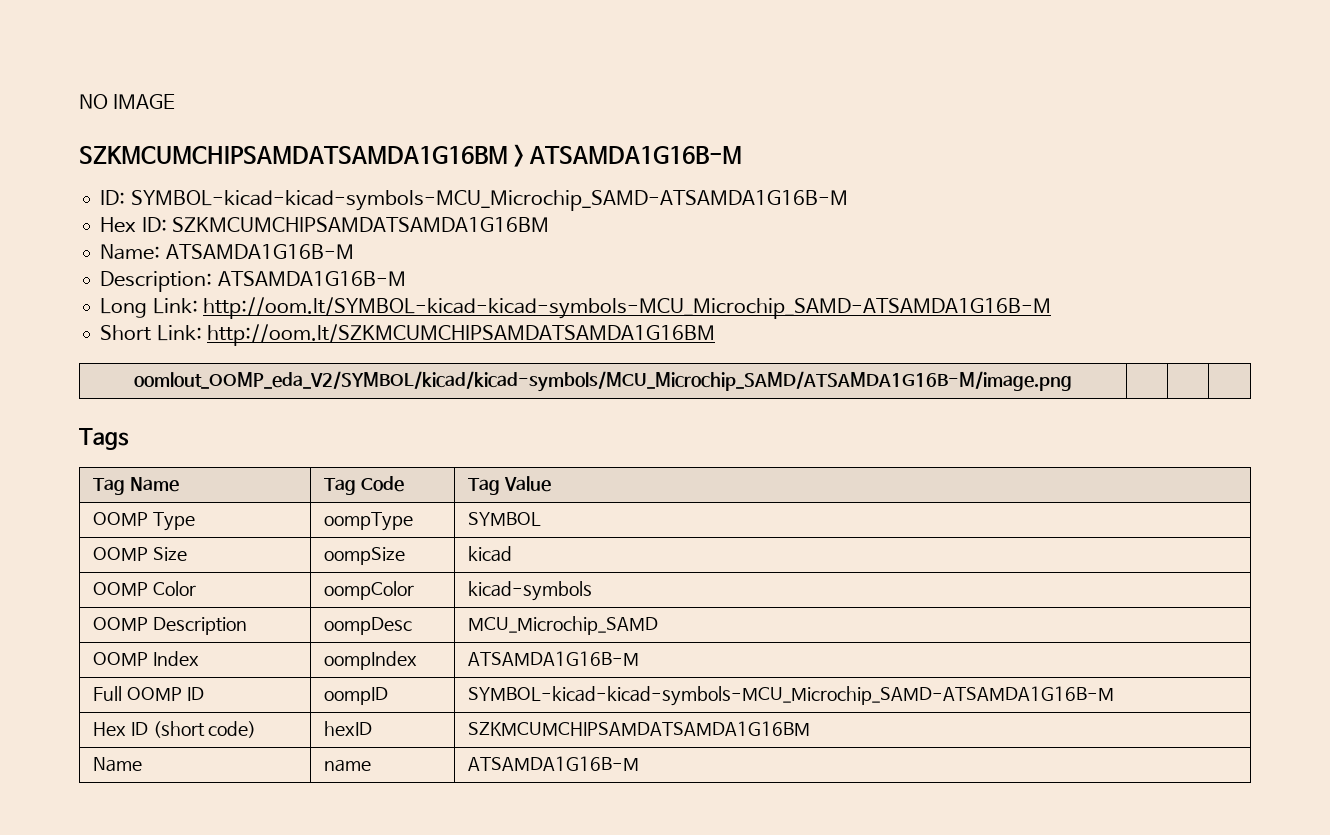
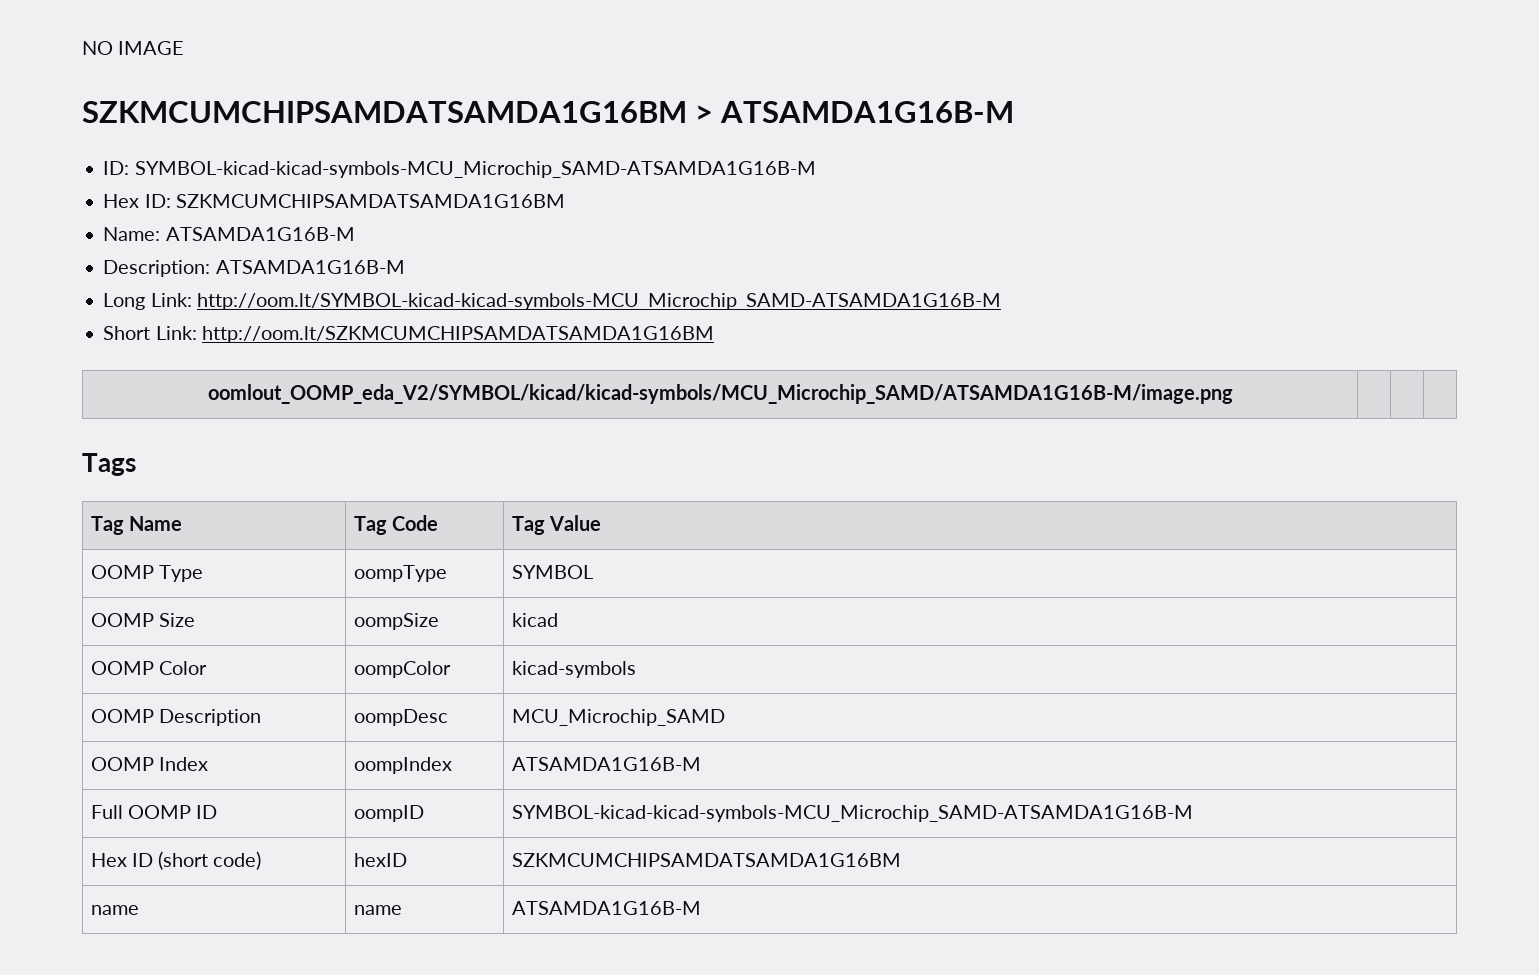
- Name | name | ATSAMDA1G16B-M
+ name | name | ATSAMDA1G16B-M

